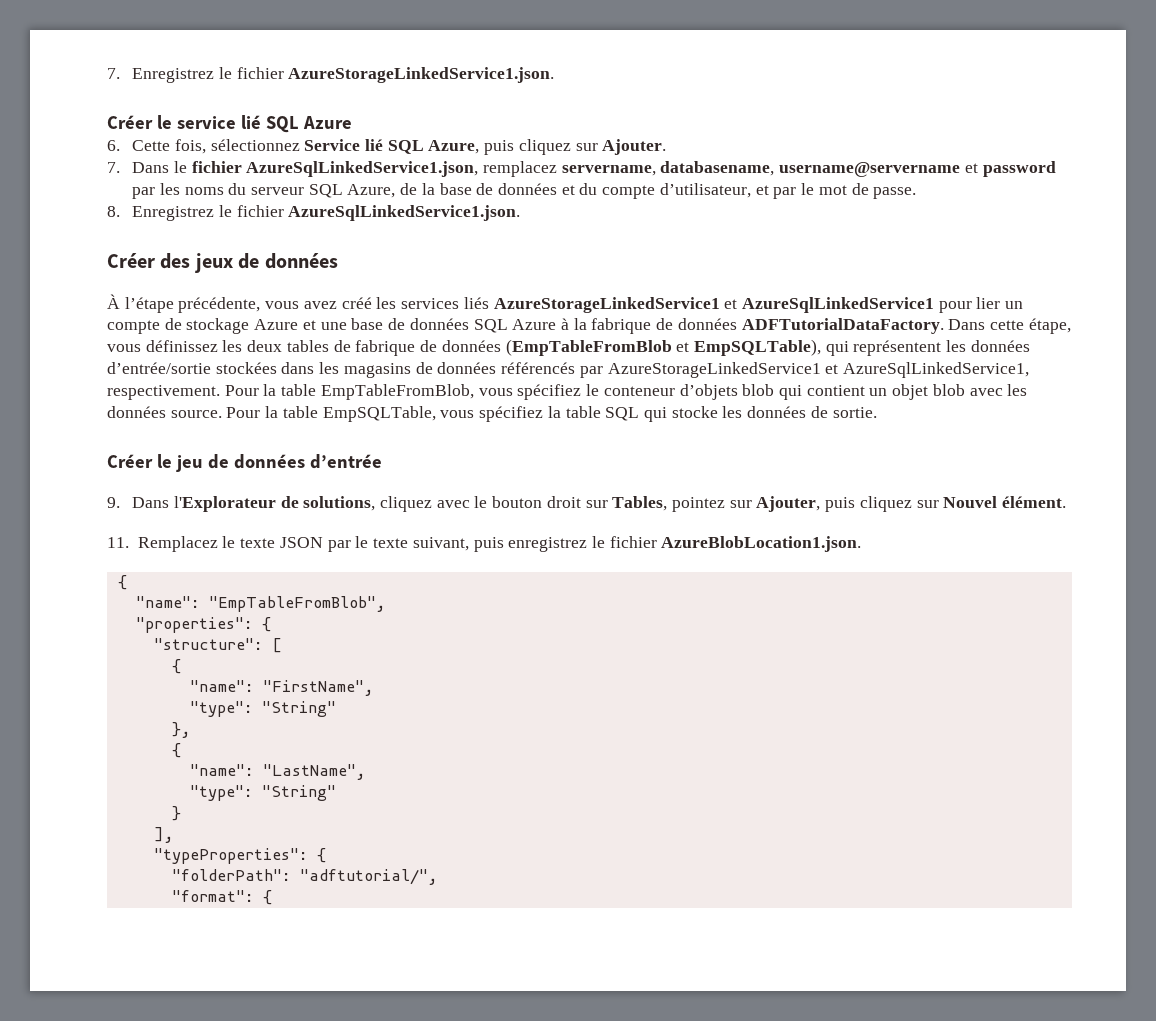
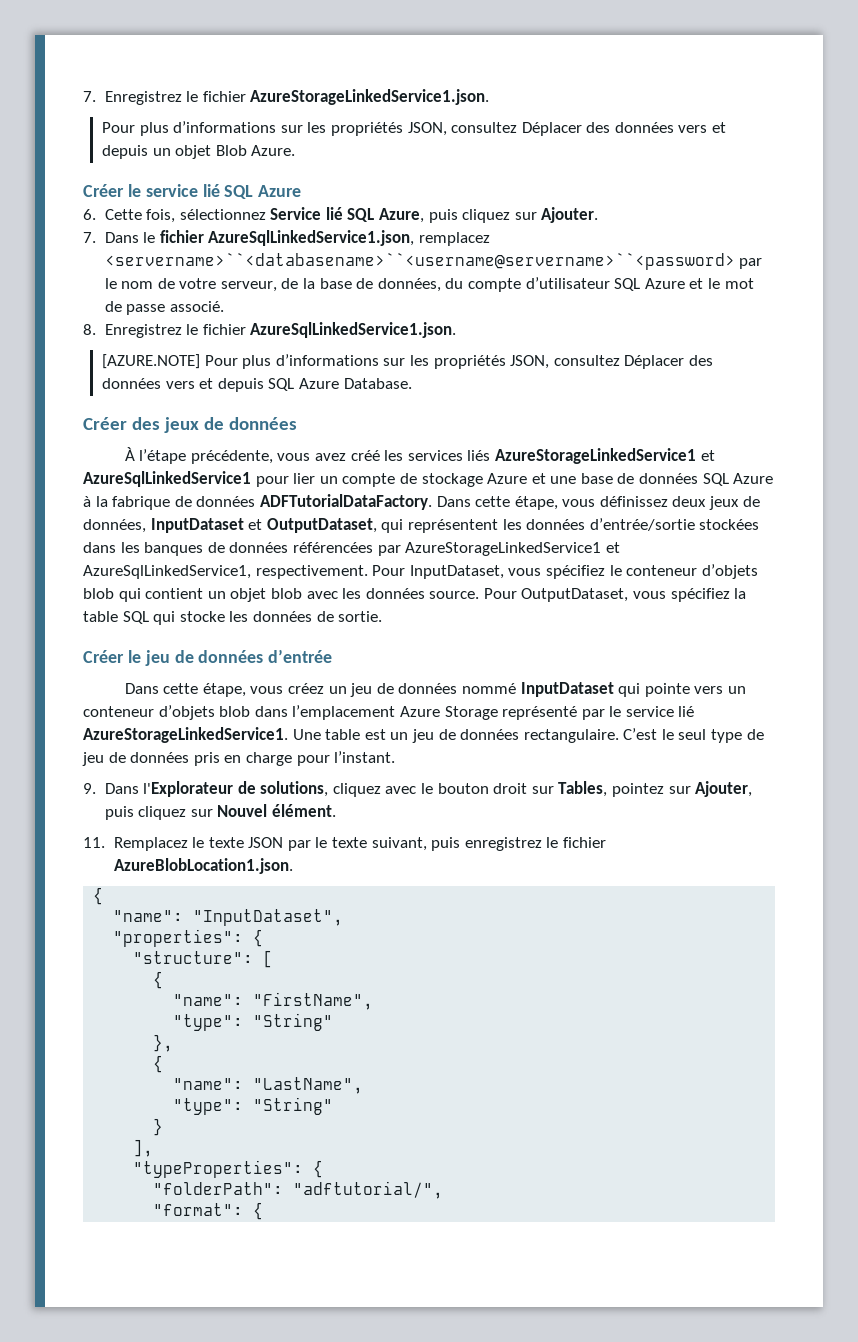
+ Pour plus d’informations sur les propriétés JSON, consultez Déplacer des données vers et depuis un objet Blob Azure.
- 7. Dans le fichier AzureSqlLinkedService1.json, remplacez servername, databasename, username@servername et password par les noms du serveur SQL Azure, de la base de données et du compte d’utilisateur, et par le mot de passe.
+ 7. Dans le fichier AzureSqlLinkedService1.json, remplacez <servername>``<databasename>``<username@servername>``<password> par le nom de votre serveur, de la base de données, du compte d’utilisateur SQL Azure et le mot de passe associé.
+ [AZURE.NOTE] Pour plus d’informations sur les propriétés JSON, consultez Déplacer des données vers et depuis SQL Azure Database.
- Dans cette étape, vous définissez les deux tables de fabrique de données (EmpTableFromBlob et EmpSQLTable), qui représentent les données d’entrée/sortie stockées dans les magasins de données référencés par AzureStorageLinkedService1 et AzureSqlLinkedService1, respectivement.
+ Dans cette étape, vous définissez deux jeux de données, InputDataset et OutputDataset, qui représentent les données d’entrée/sortie stockées dans les banques de données référencées par AzureStorageLinkedService1 et AzureSqlLinkedService1, respectivement.
- Pour la table EmpTableFromBlob, vous spécifiez le conteneur d’objets blob qui contient un objet blob avec les données source.
+ Pour InputDataset, vous spécifiez le conteneur d’objets blob qui contient un objet blob avec les données source.
- Pour la table EmpSQLTable, vous spécifiez la table SQL qui stocke les données de sortie.
+ Pour OutputDataset, vous spécifiez la table SQL qui stocke les données de sortie.
+ Dans cette étape, vous créez un jeu de données nommé InputDataset qui pointe vers un conteneur d’objets blob dans l’emplacement Azure Storage représenté par le service lié AzureStorageLinkedService1. Une table est un jeu de données rectangulaire. C’est le seul type de jeu de données pris en charge pour l’instant.
- "name": "EmpTableFromBlob",
+ "name": "InputDataset",

